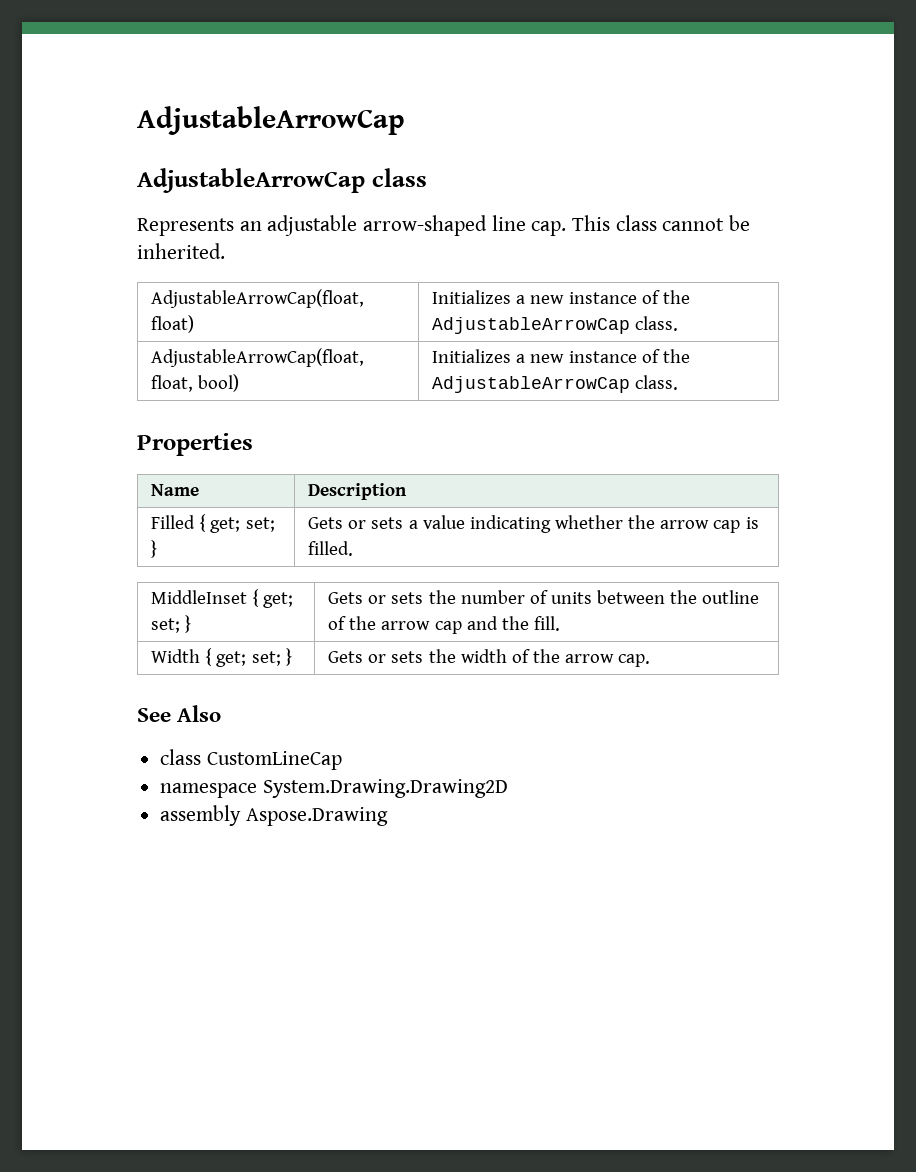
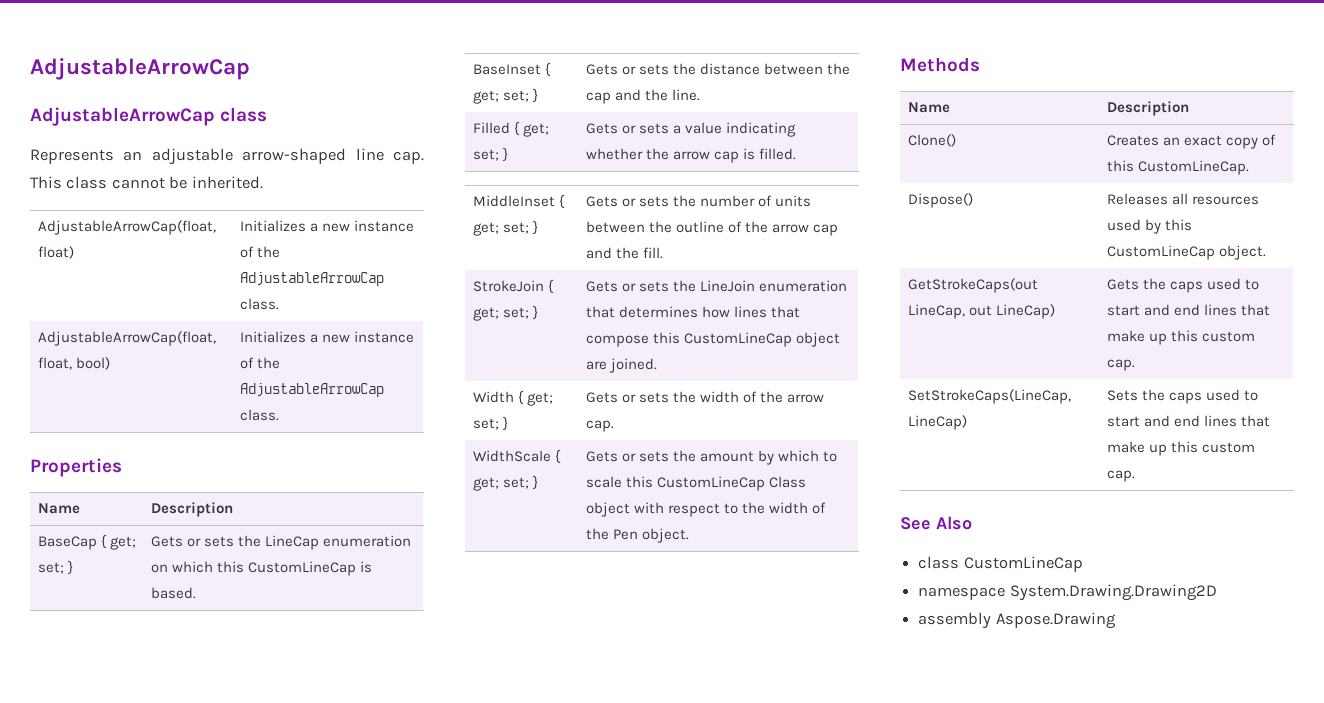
+ BaseCap { get; set; } | Gets or sets the LineCap enumeration on which this CustomLineCap is based.
+ BaseInset { get; set; } | Gets or sets the distance between the cap and the line.
+ StrokeJoin { get; set; } | Gets or sets the LineJoin enumeration that determines how lines that compose this CustomLineCap object are joined.
+ WidthScale { get; set; } | Gets or sets the amount by which to scale this CustomLineCap Class object with respect to the width of the Pen object.
+ Methods
+ Name | Description
+ Clone() | Creates an exact copy of this CustomLineCap.
+ Dispose() | Releases all resources used by this CustomLineCap object.
+ GetStrokeCaps(out LineCap, out LineCap) | Gets the caps used to start and end lines that make up this custom cap.
+ SetStrokeCaps(LineCap, LineCap) | Sets the caps used to start and end lines that make up this custom cap.

